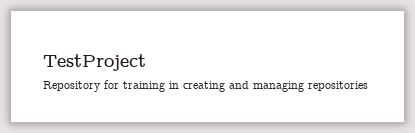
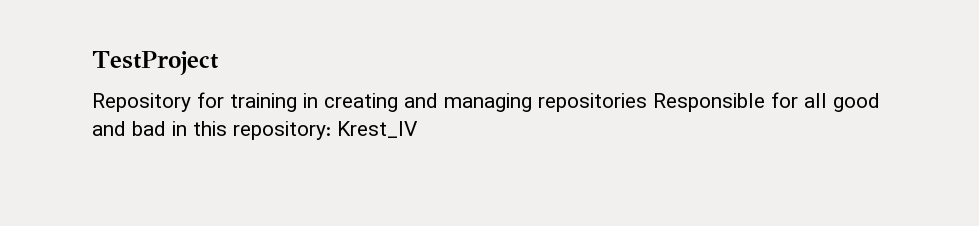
- Repository for training in creating and managing repositories
+ Repository for training in creating and managing repositories Responsible for all good and bad in this repository: Krest_IV

